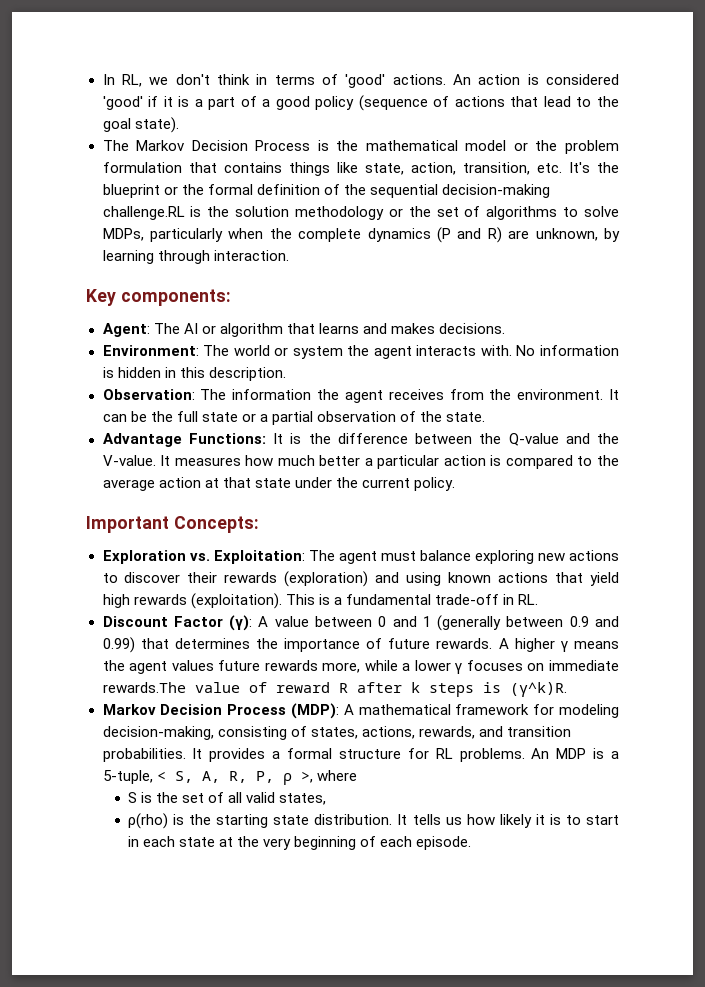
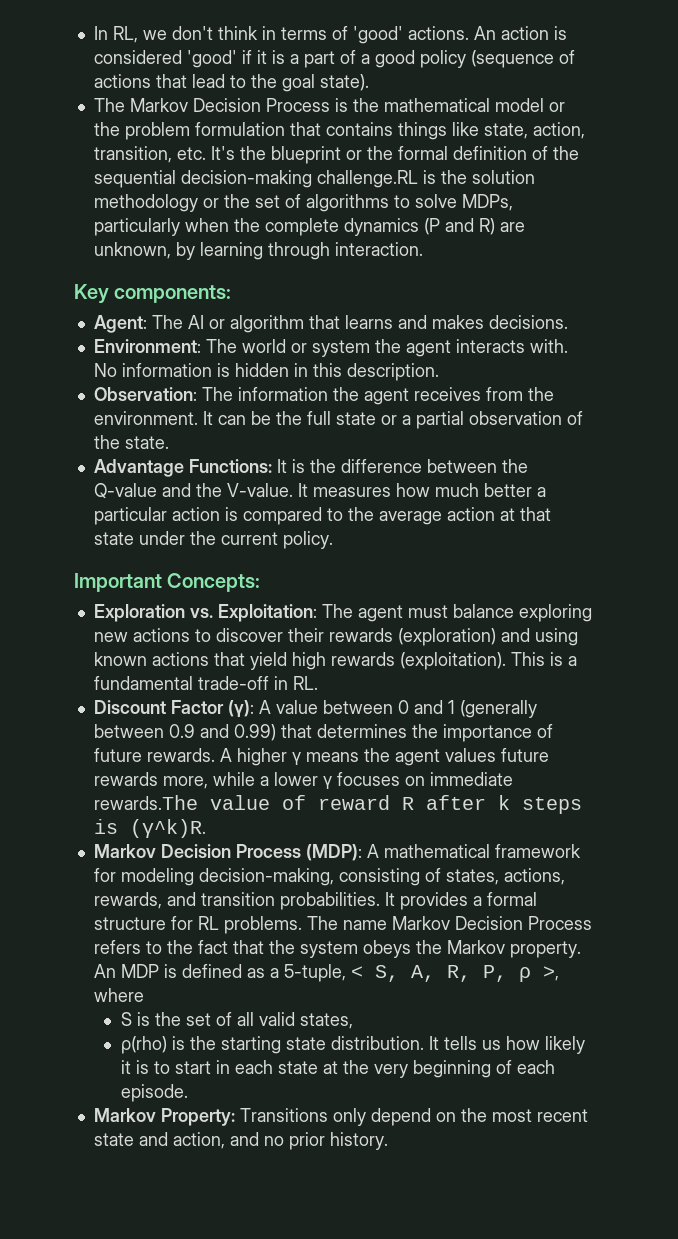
+ The name Markov Decision Process refers to the fact that the system obeys the Markov property.
- An MDP is a 5-tuple, < S, A, R, P, ρ >, where
+ An MDP is defined as a 5-tuple, < S, A, R, P, ρ >, where
+ Markov Property: Transitions only depend on the most recent state and action, and no prior history.

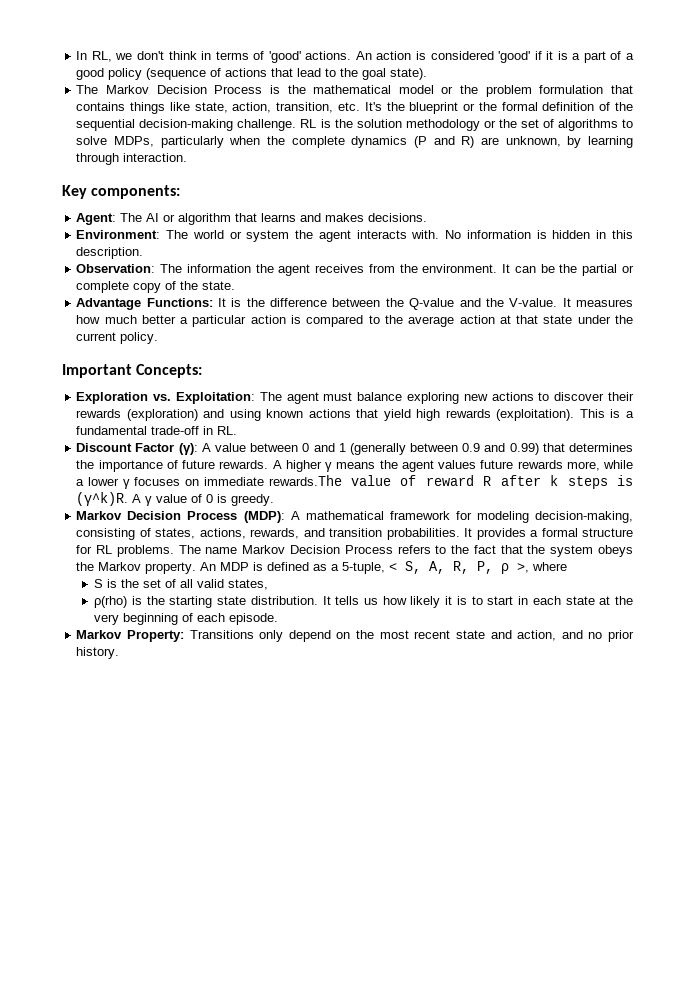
- The Markov Decision Process is the mathematical model or the problem formulation that contains things like state, action, transition, etc. It's the blueprint or the formal definition of the sequential decision-making challenge.RL is the solution methodology or the set of algorithms to solve MDPs, particularly when the complete dynamics (P and R) are unknown, by learning through interaction.
+ The Markov Decision Process is the mathematical model or the problem formulation that contains things like state, action, transition, etc. It's the blueprint or the formal definition of the sequential decision-making challenge. RL is the solution methodology or the set of algorithms to solve MDPs, particularly when the complete dynamics (P and R) are unknown, by learning through interaction.
- It can be the full state or a partial observation of the state.
+ It can be the partial or complete copy of the state.
+ A γ value of 0 is greedy.

